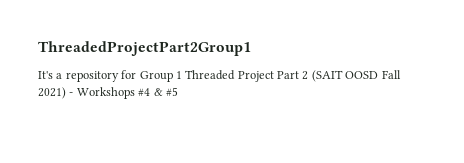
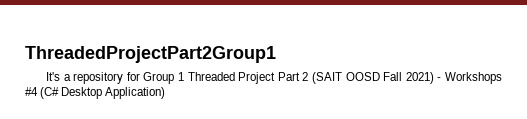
- It's a repository for Group 1 Threaded Project Part 2 (SAIT OOSD Fall 2021) - Workshops #4 & #5
+ It's a repository for Group 1 Threaded Project Part 2 (SAIT OOSD Fall 2021) - Workshops #4 (C# Desktop Application)

